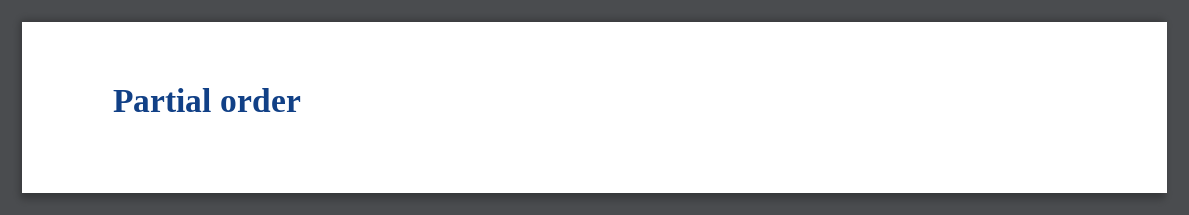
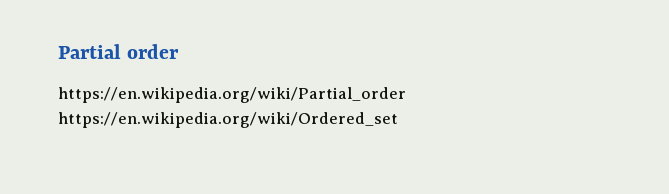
+ https://en.wikipedia.org/wiki/Partial_order https://en.wikipedia.org/wiki/Ordered_set

